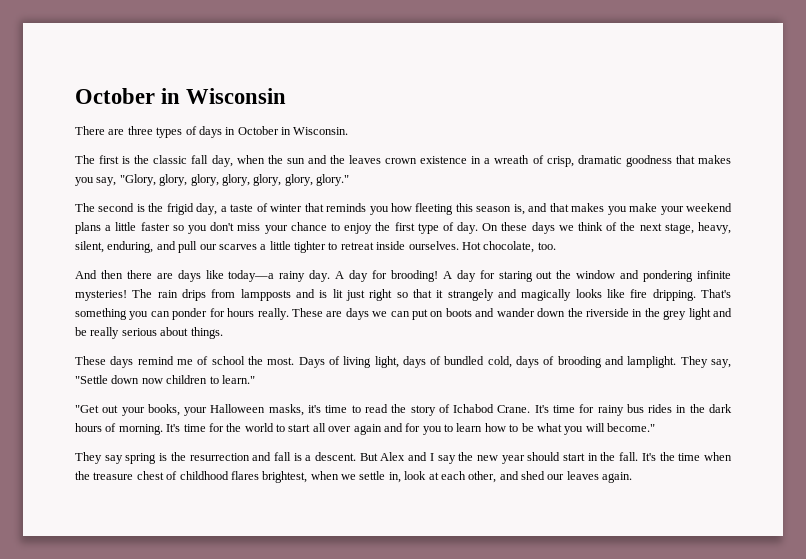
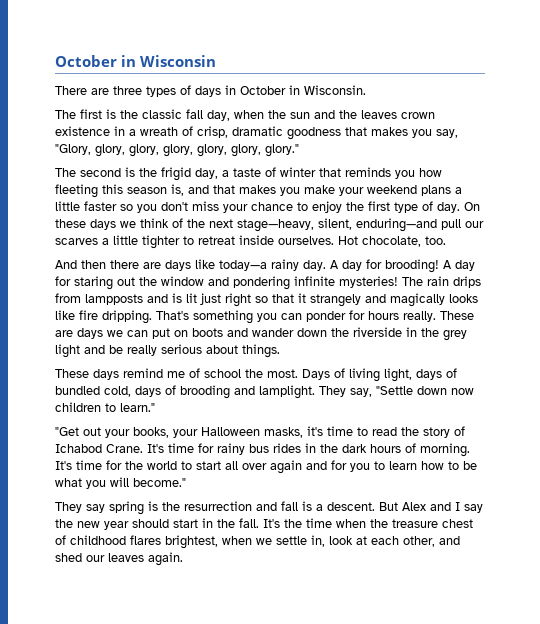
- On these days we think of the next stage, heavy, silent, enduring, and pull our scarves a little tighter to retreat inside ourselves.
+ On these days we think of the next stage—heavy, silent, enduring—and pull our scarves a little tighter to retreat inside ourselves.

